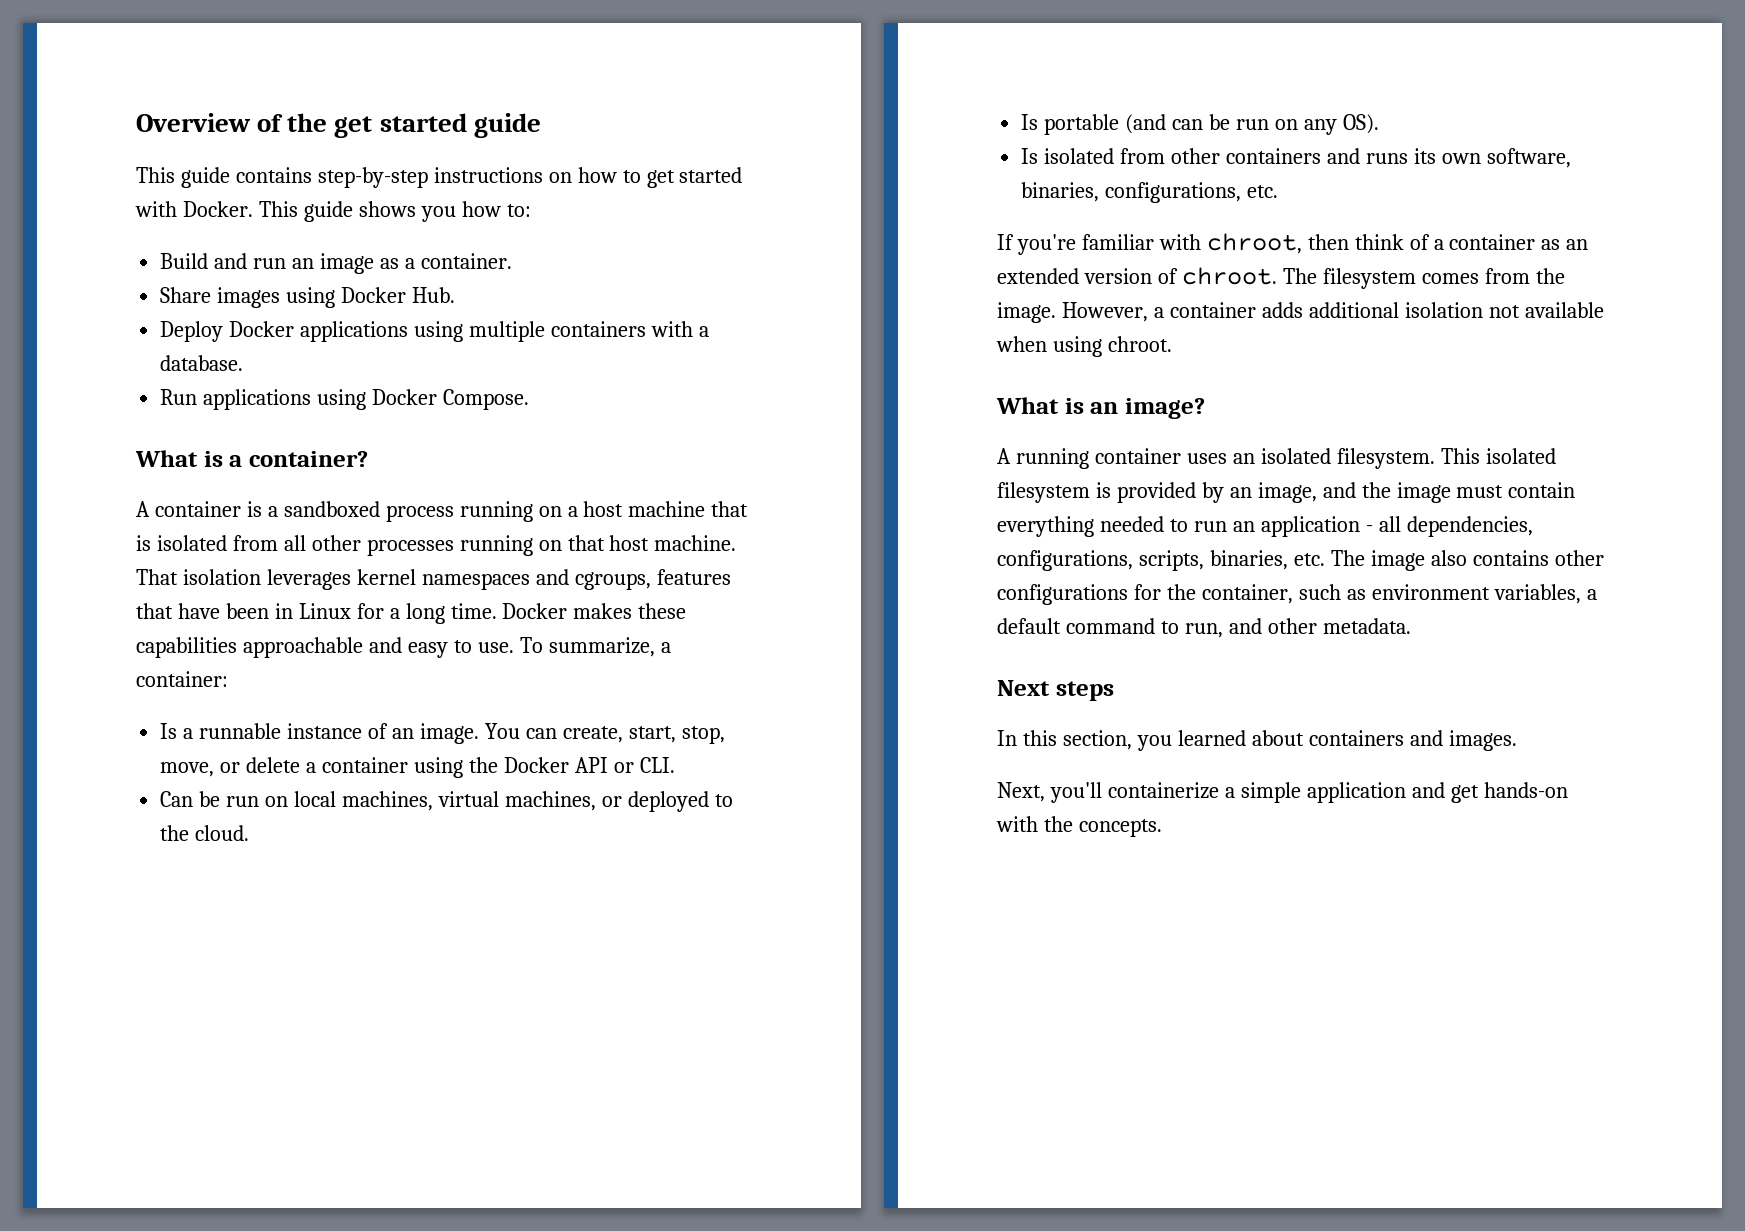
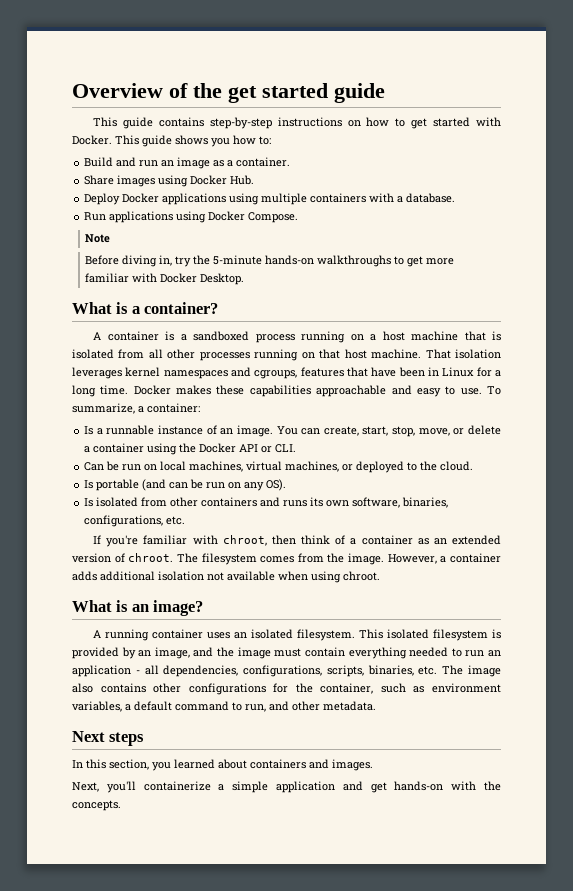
+ Note
+ Before diving in, try the 5-minute hands-on walkthroughs to get more familiar with Docker Desktop.

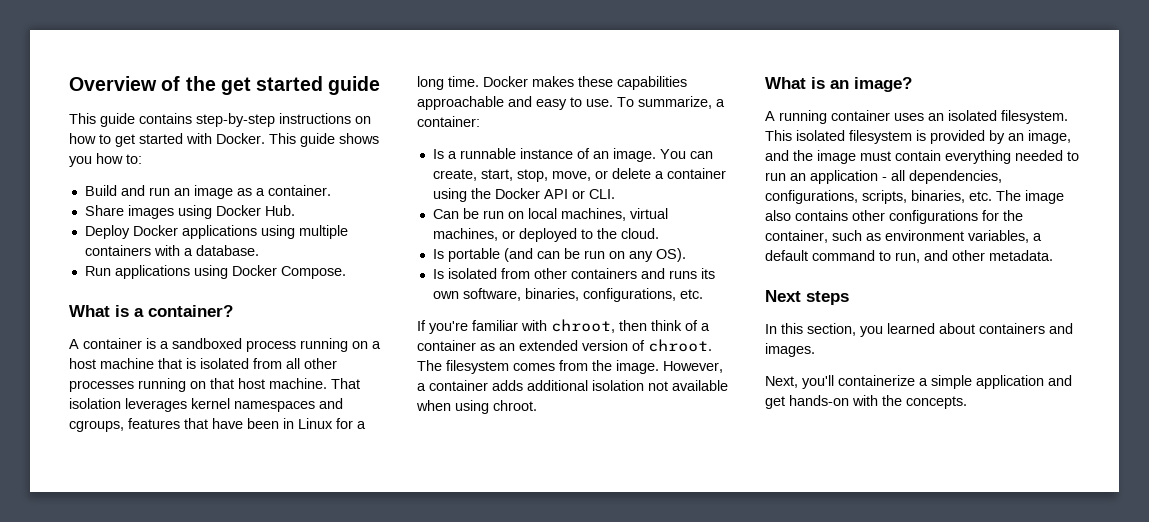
- Note
- Before diving in, try the 5-minute hands-on walkthroughs to get more familiar with Docker Desktop.

